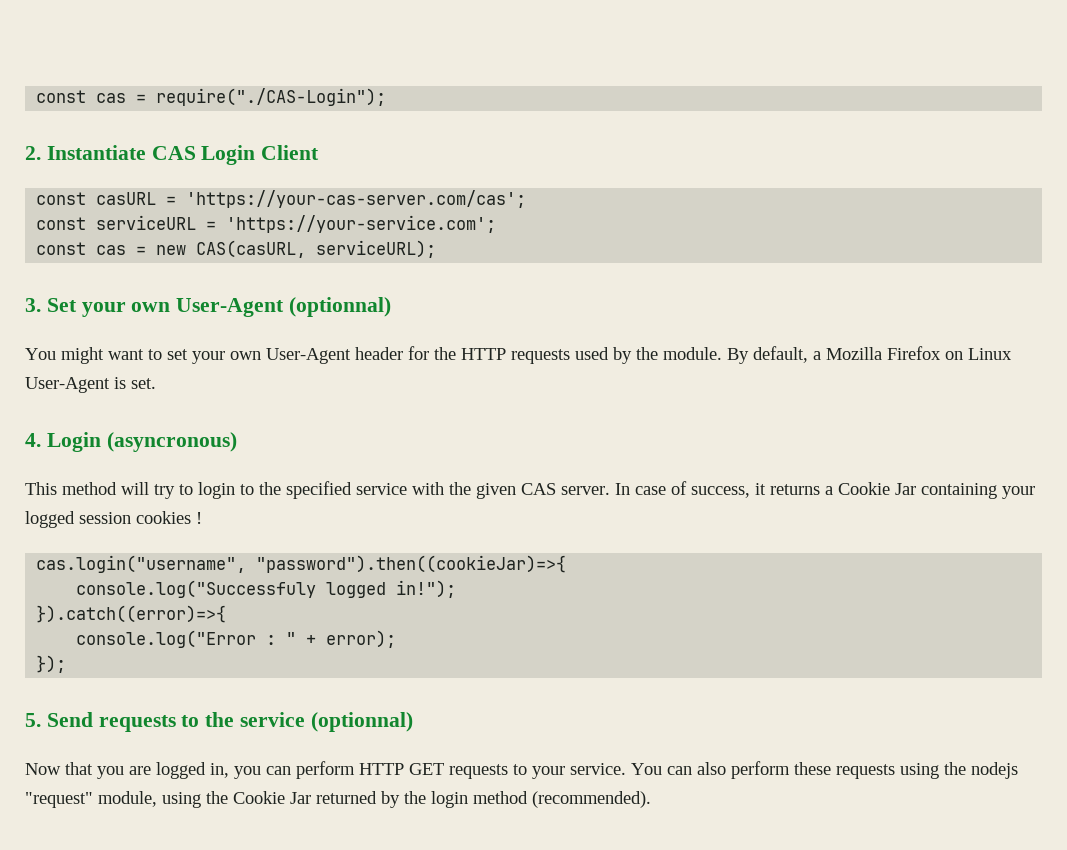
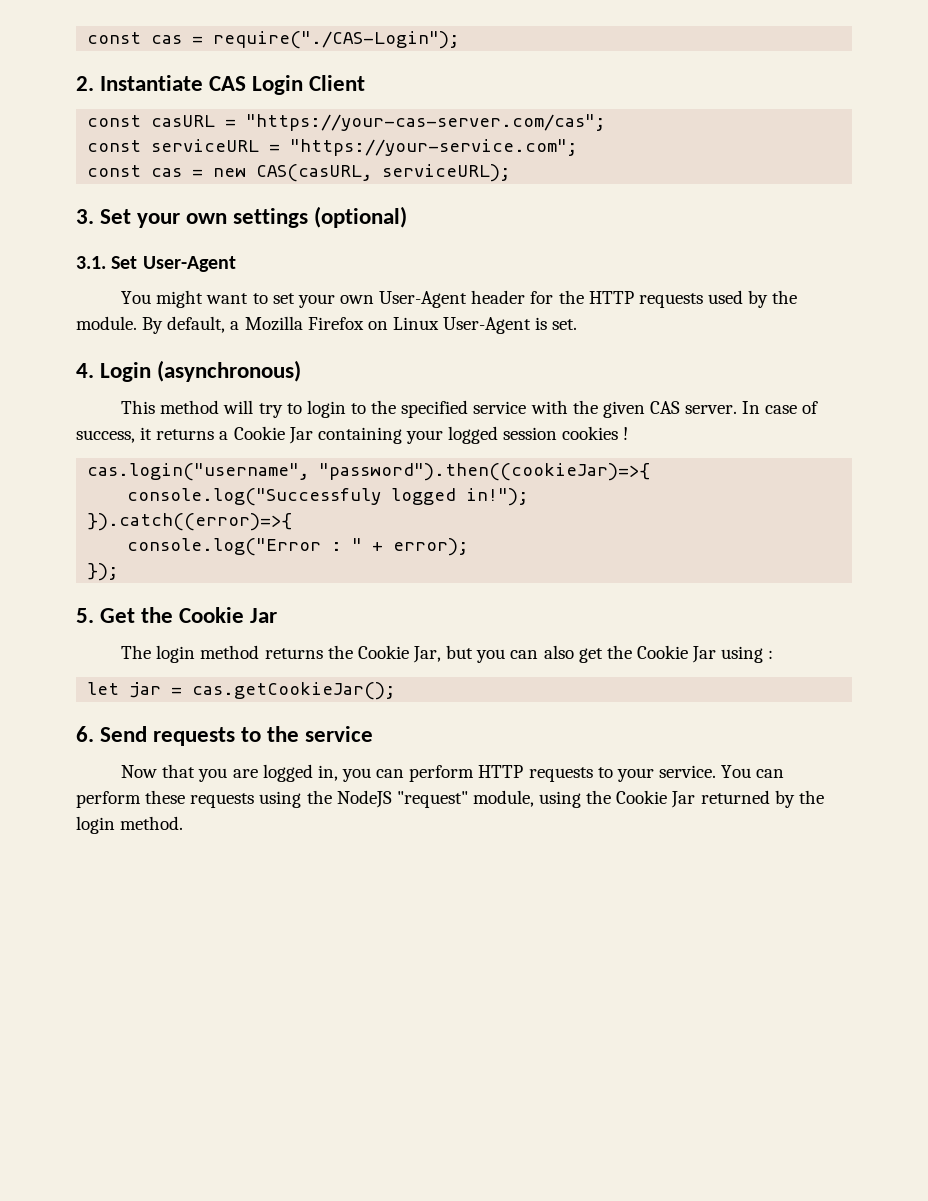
- const casURL = 'https://your-cas-server.com/cas';
+ const casURL = "https://your-cas-server.com/cas";
- const serviceURL = 'https://your-service.com';
+ const serviceURL = "https://your-service.com";
- 3. Set your own User-Agent (optionnal)
+ 3. Set your own settings (optional)
+ 3.1. Set User-Agent
- 4. Login (asyncronous)
+ 4. Login (asynchronous)
- 5. Send requests to the service (optionnal)
+ 5. Get the Cookie Jar
+ The login method returns the Cookie Jar, but you can also get the Cookie Jar using :
+ let jar = cas.getCookieJar();
+ 6. Send requests to the service
- Now that you are logged in, you can perform HTTP GET requests to your service.
+ Now that you are logged in, you can perform HTTP requests to your service.
- You can also perform these requests using the nodejs "request" module, using the Cookie Jar returned by the login method (recommended).
+ You can perform these requests using the NodeJS "request" module, using the Cookie Jar returned by the login method.

